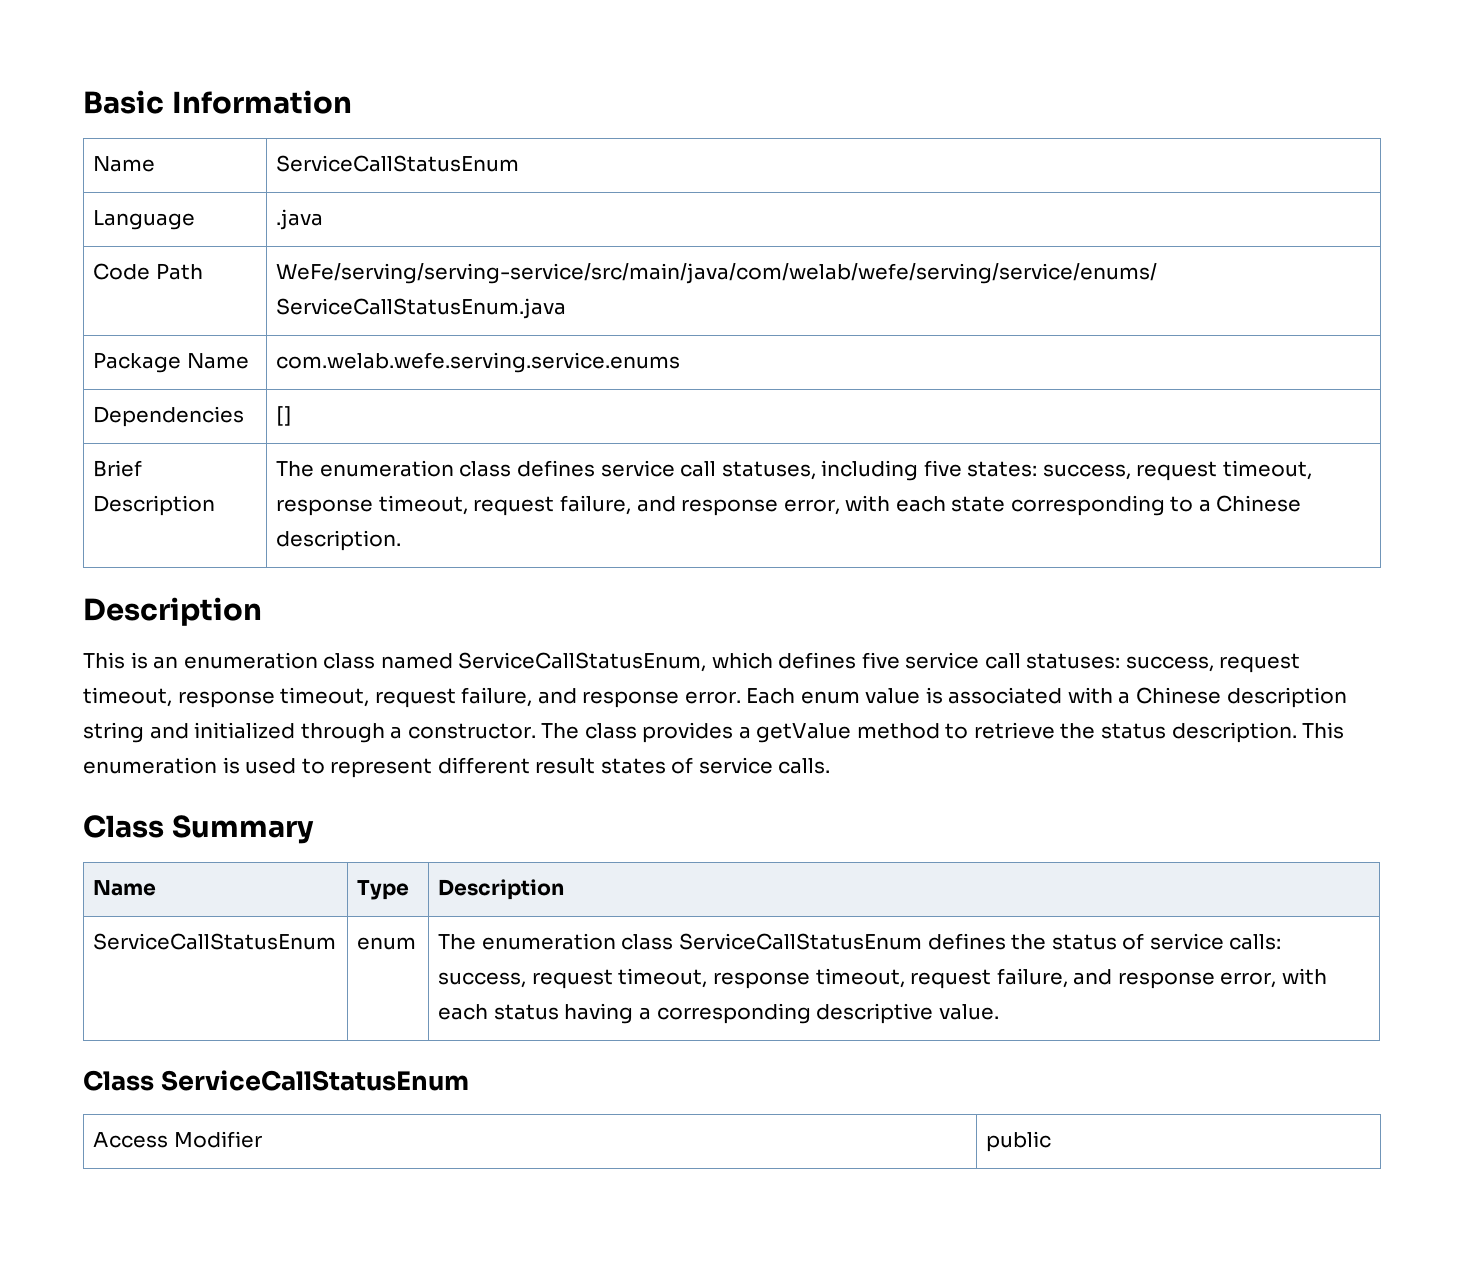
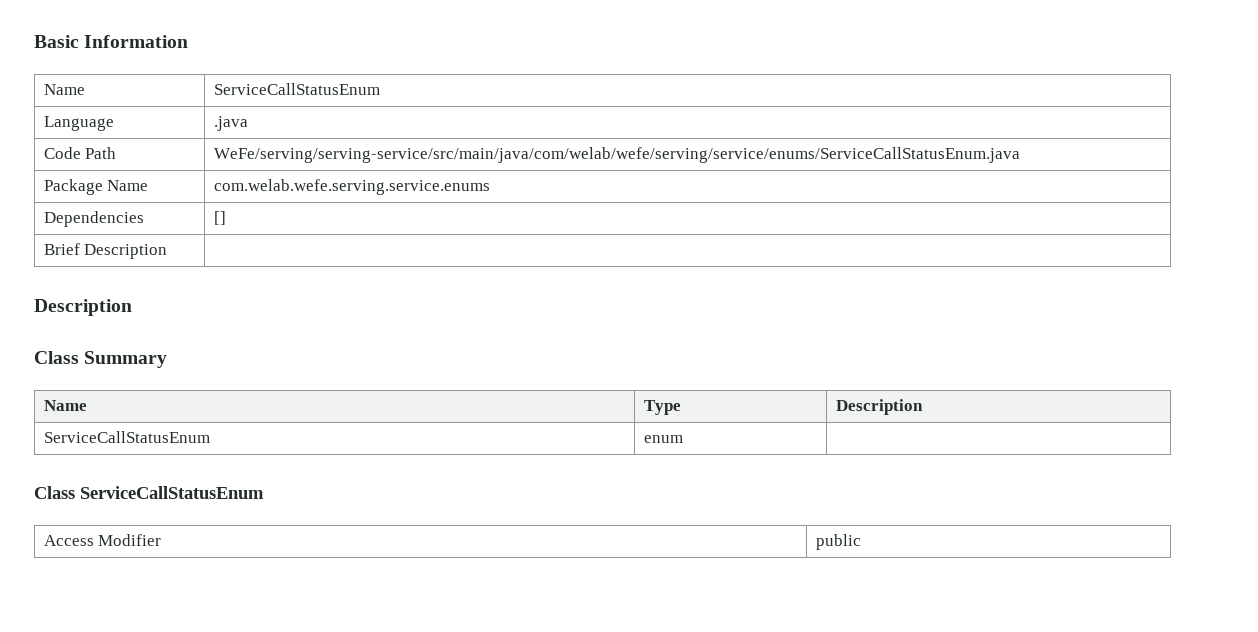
- Brief Description | The enumeration class defines service call statuses, including five states: success, request timeout, response timeout, request failure, and response error, with each state corresponding to a Chinese description.
+ Brief Description |
  Description
- This is an enumeration class named ServiceCallStatusEnum, which defines five service call statuses: success, request timeout, response timeout, request failure, and response error. Each enum value is associated with a Chinese description string and initialized through a constructor. The class provides a getValue method to retrieve the status description. This enumeration is used to represent different result states of service calls.
- ServiceCallStatusEnum | enum | The enumeration class ServiceCallStatusEnum defines the status of service calls: success, request timeout, response timeout, request failure, and response error, with each status having a corresponding descriptive value.
+ ServiceCallStatusEnum | enum |

